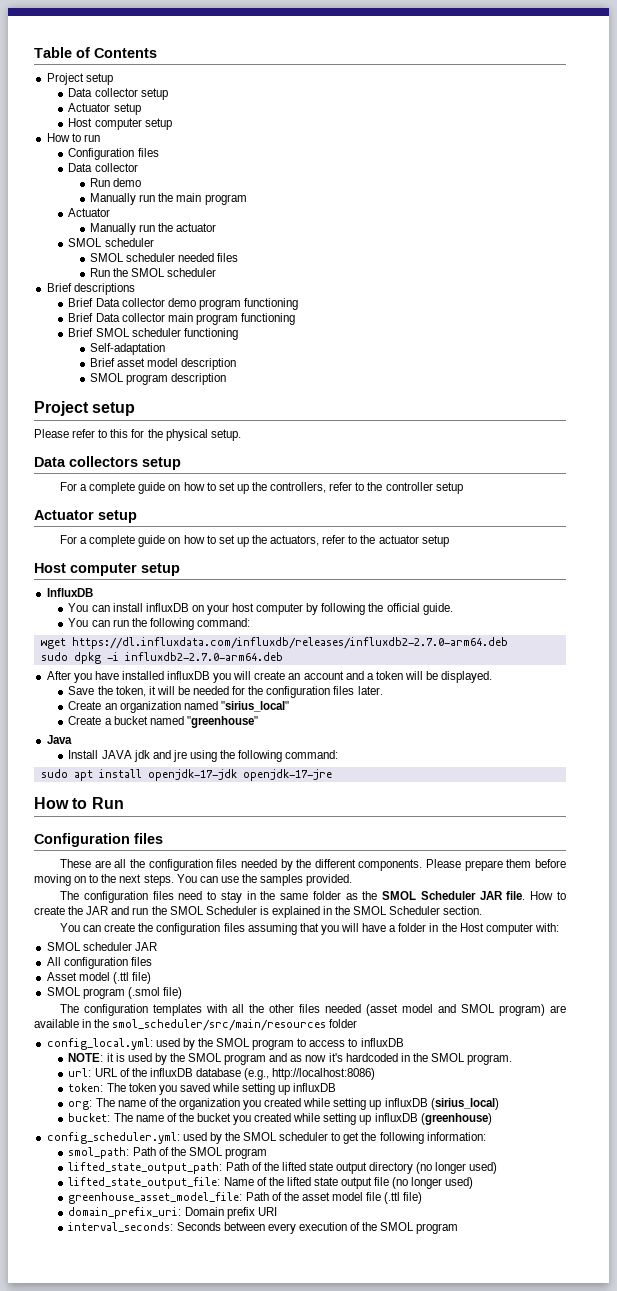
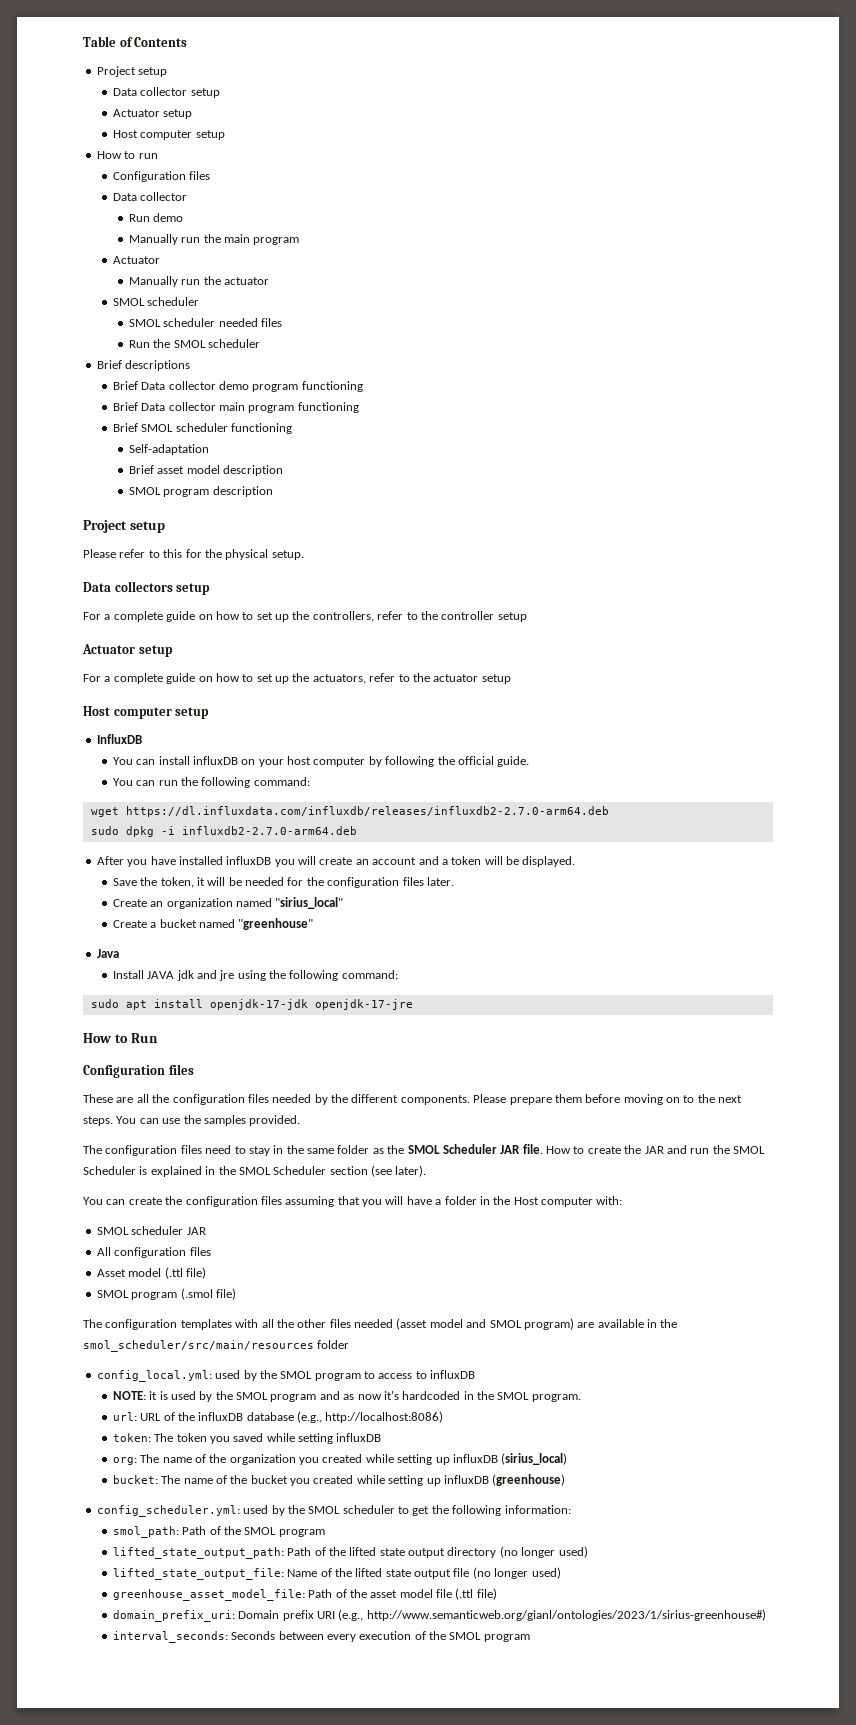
- How to create the JAR and run the SMOL Scheduler is explained in the SMOL Scheduler section.
+ How to create the JAR and run the SMOL Scheduler is explained in the SMOL Scheduler section (see later).
- token: The token you saved while setting up influxDB
+ token: The token you saved while setting influxDB
- domain_prefix_uri: Domain prefix URI
+ domain_prefix_uri: Domain prefix URI (e.g., http://www.semanticweb.org/gianl/ontologies/2023/1/sirius-greenhouse#)

